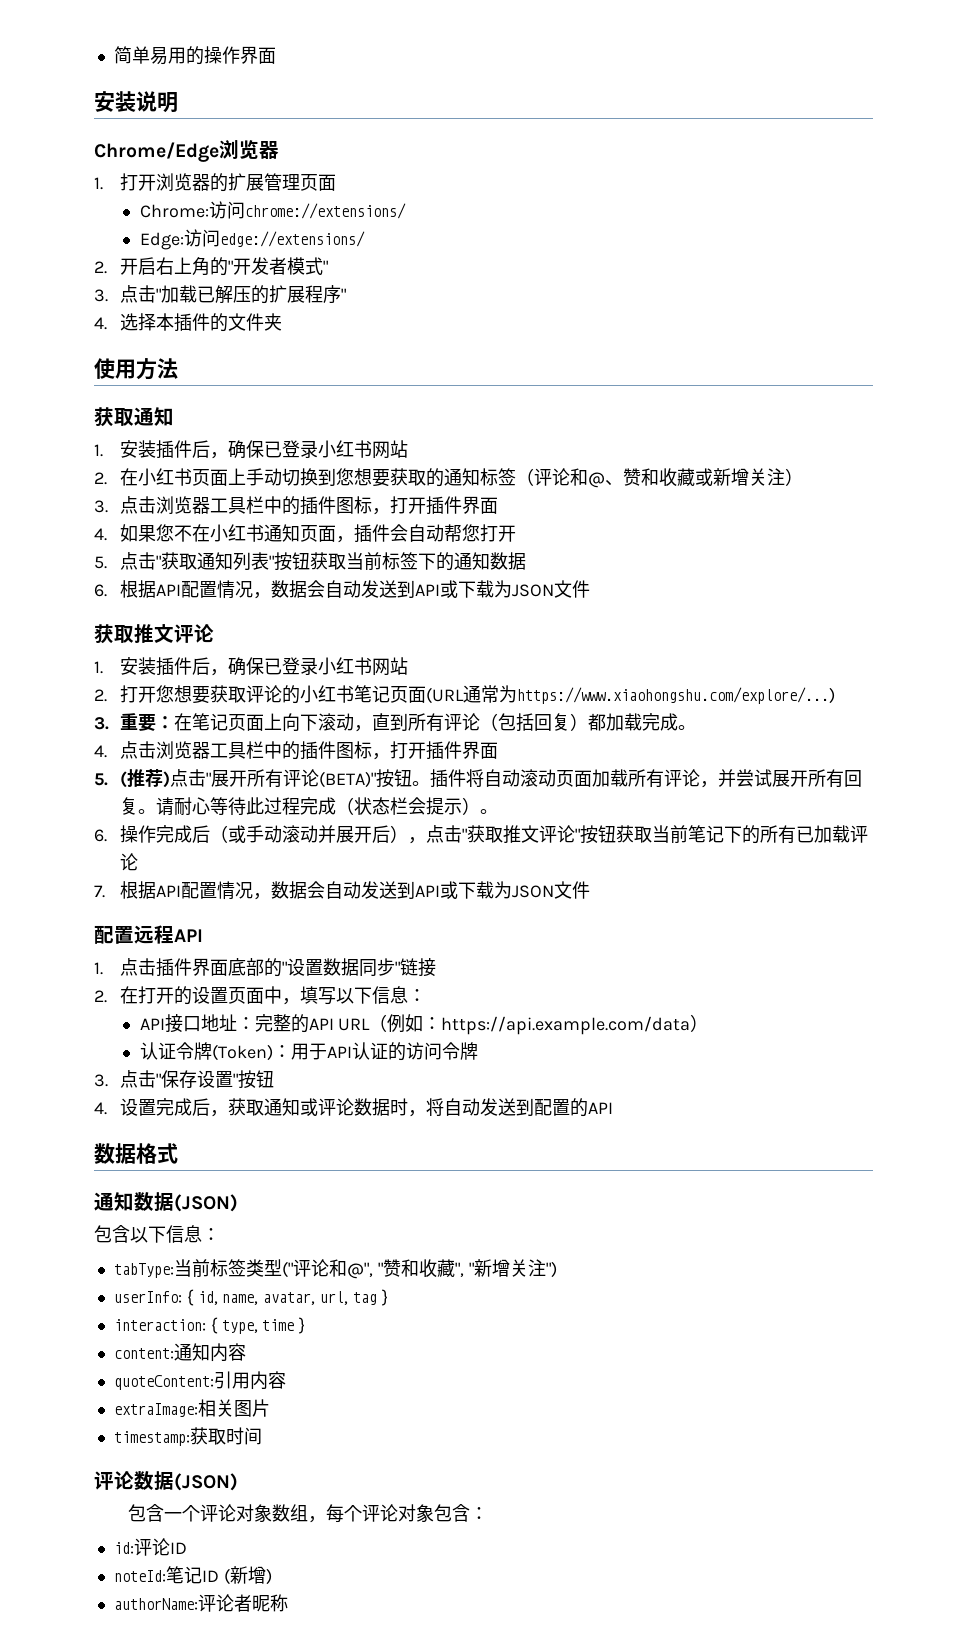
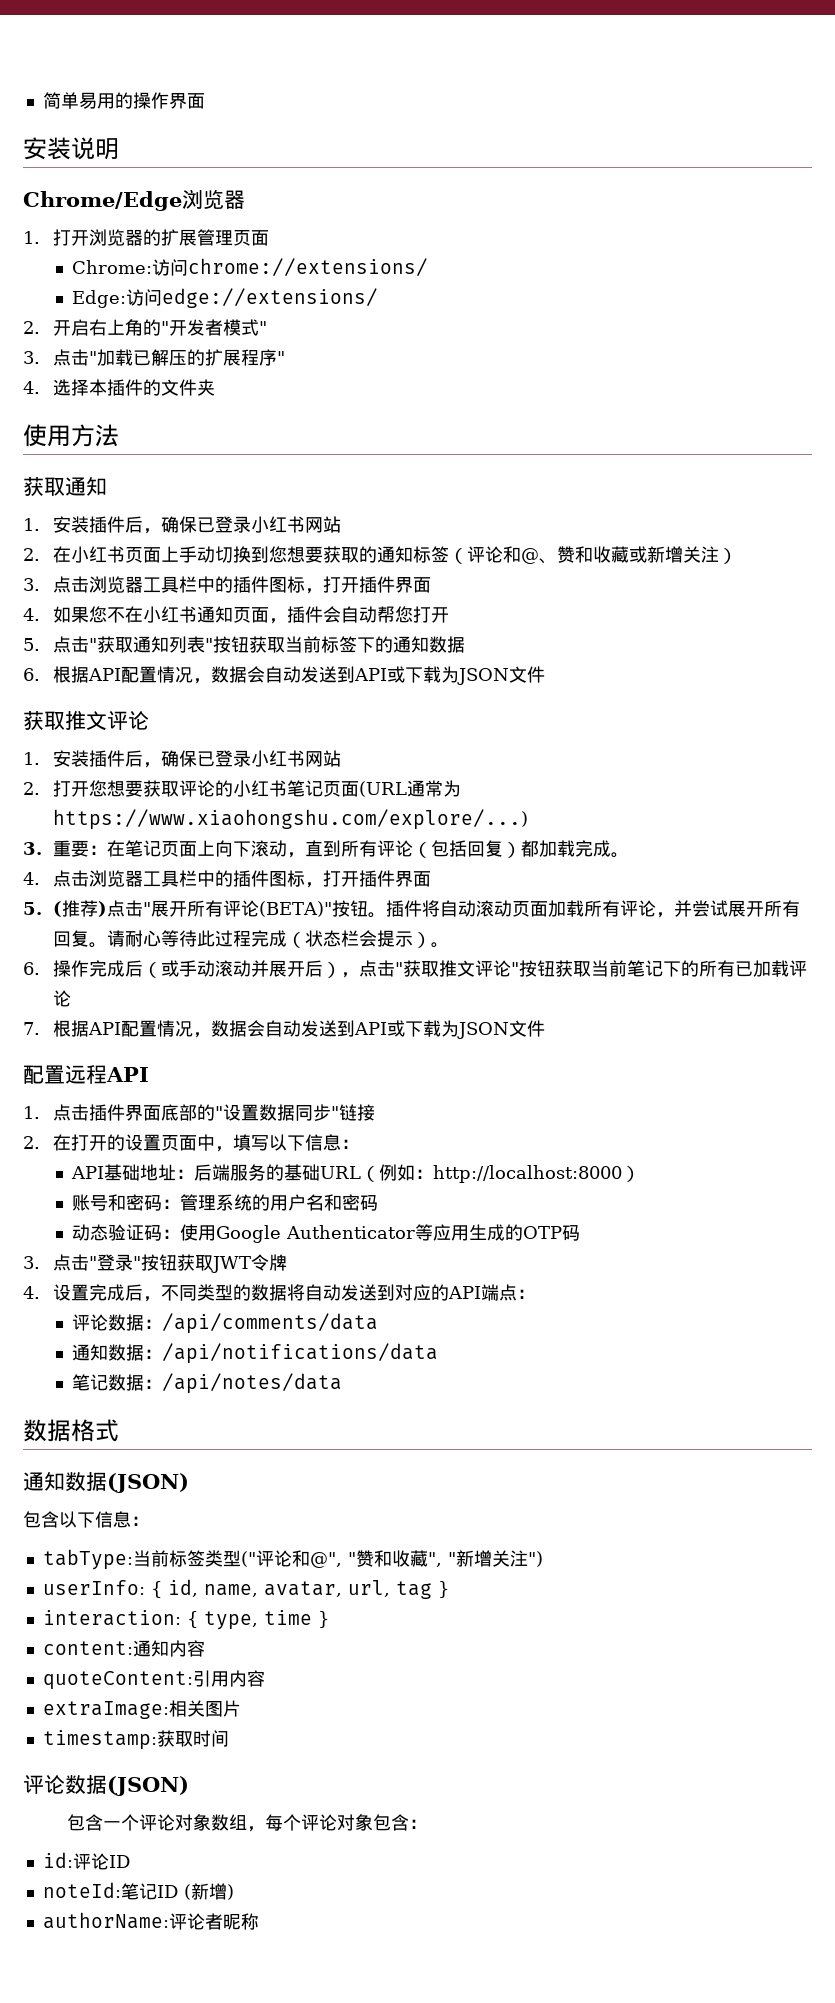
- API接口地址：完整的API URL（例如：https://api.example.com/data）
- 认证令牌(Token)：用于API认证的访问令牌
- 3.点击"保存设置"按钮
+ API基础地址：后端服务的基础URL（例如：http://localhost:8000）
+ 账号和密码：管理系统的用户名和密码
+ 动态验证码：使用Google Authenticator等应用生成的OTP码
+ 3.点击"登录"按钮获取JWT令牌
- 4.设置完成后，获取通知或评论数据时，将自动发送到配置的API
+ 4.设置完成后，不同类型的数据将自动发送到对应的API端点：
+ 评论数据：/api/comments/data
+ 通知数据：/api/notifications/data
+ 笔记数据：/api/notes/data

